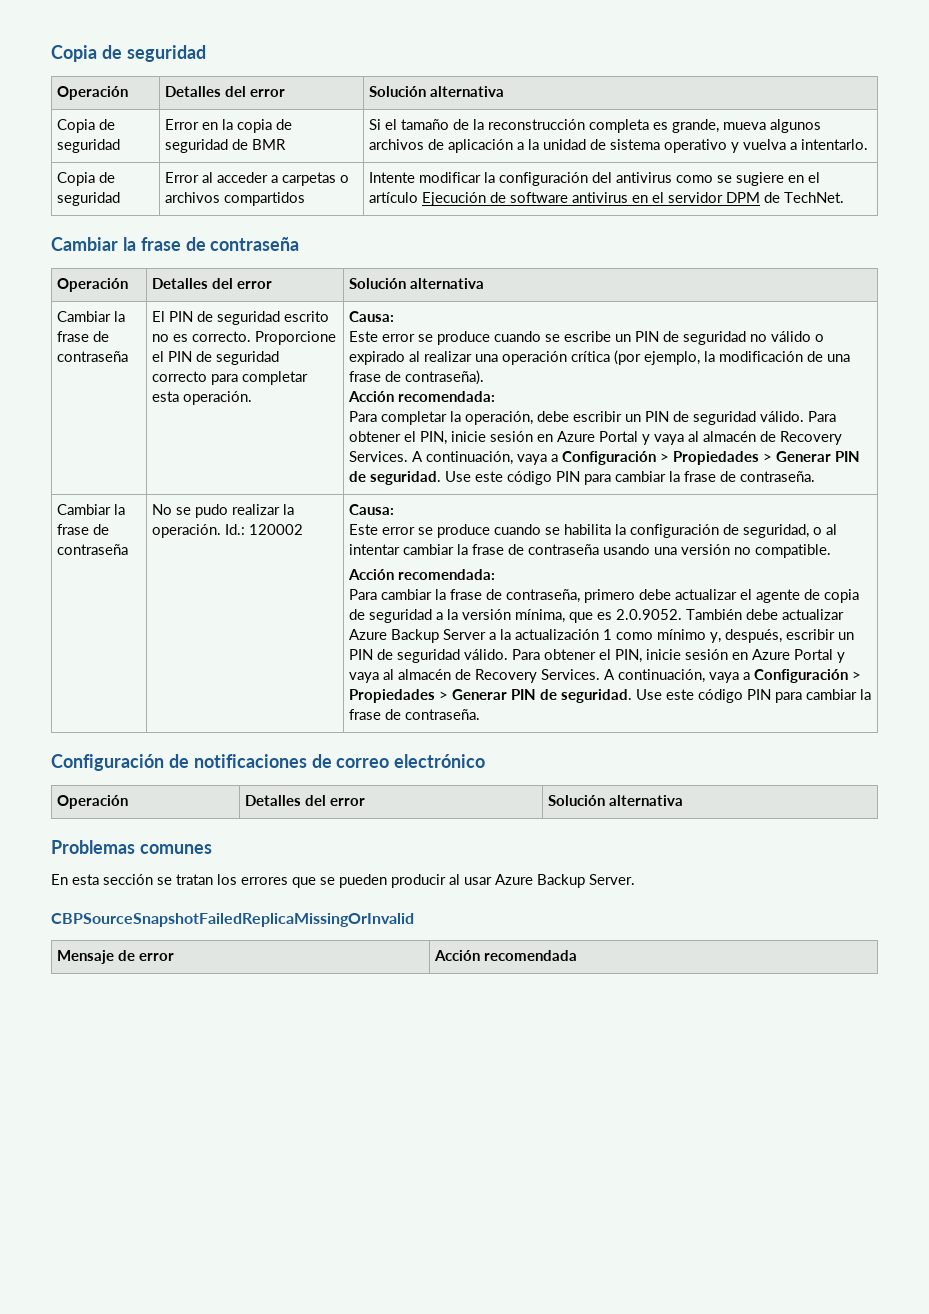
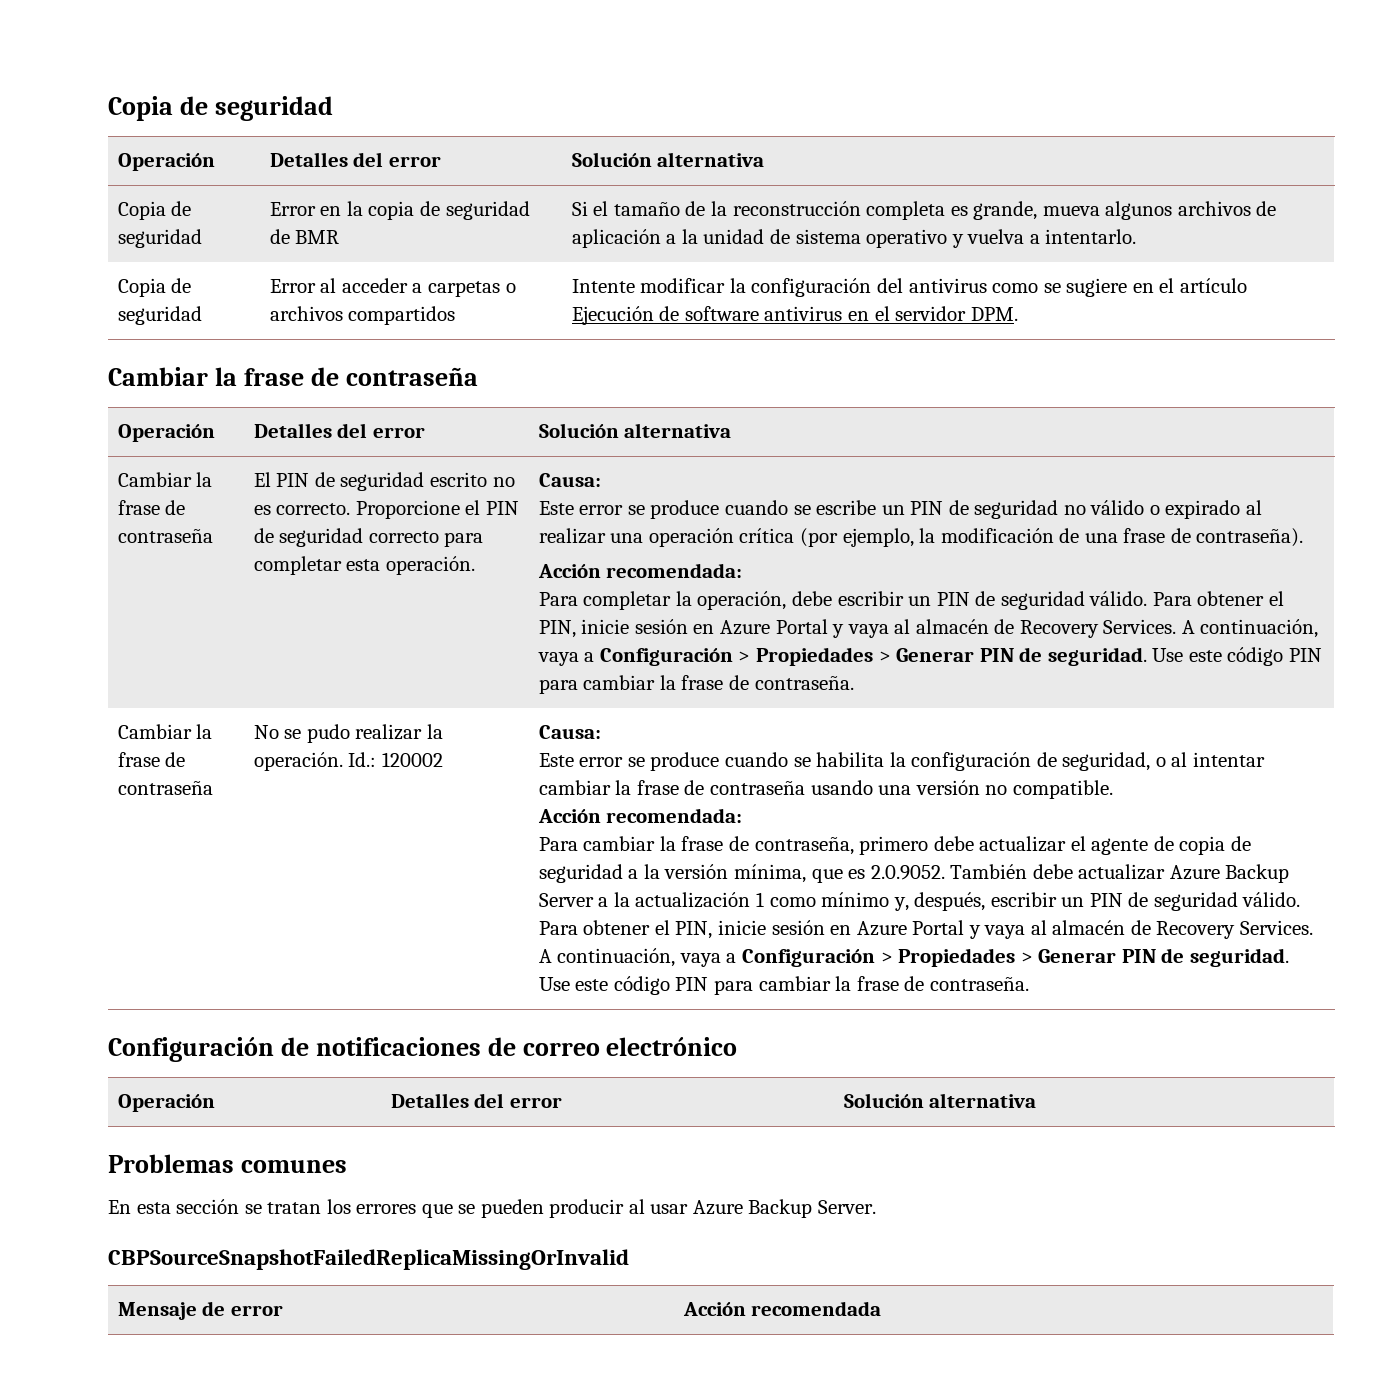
- Copia de seguridad | Error al acceder a carpetas o archivos compartidos | Intente modificar la configuración del antivirus como se sugiere en el artículo Ejecución de software antivirus en el servidor DPM de TechNet.
+ Copia de seguridad | Error al acceder a carpetas o archivos compartidos | Intente modificar la configuración del antivirus como se sugiere en el artículo Ejecución de software antivirus en el servidor DPM.

